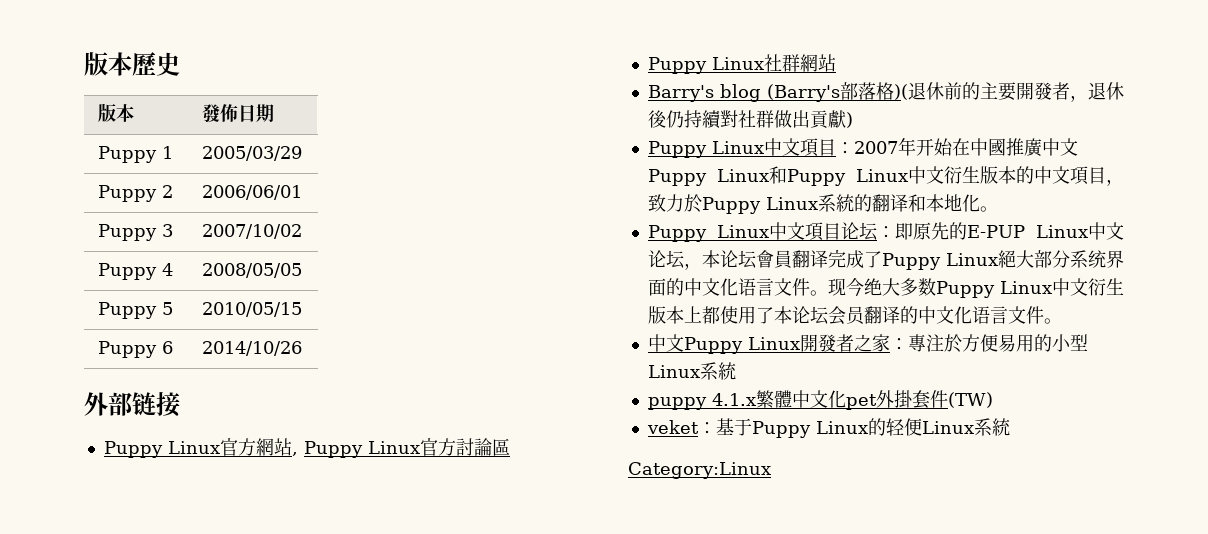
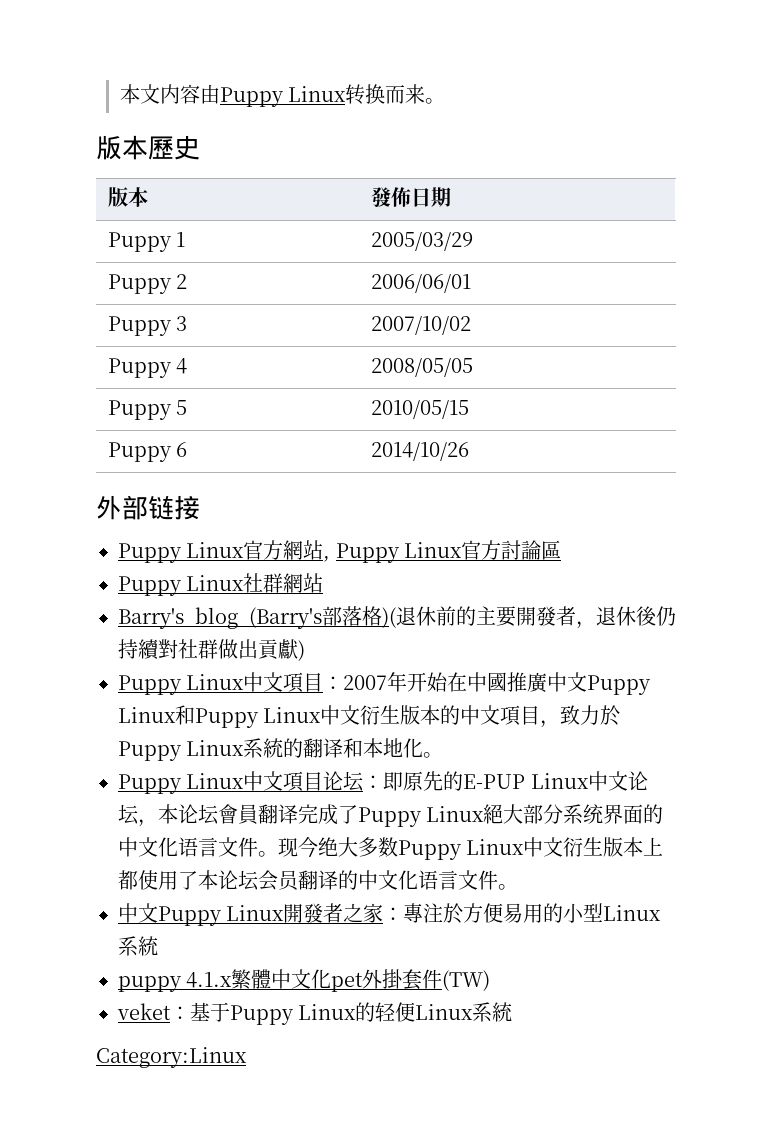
+ 本文内容由Puppy Linux转换而来。

